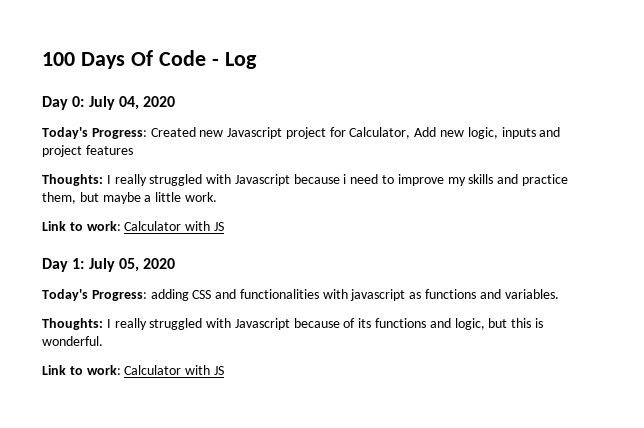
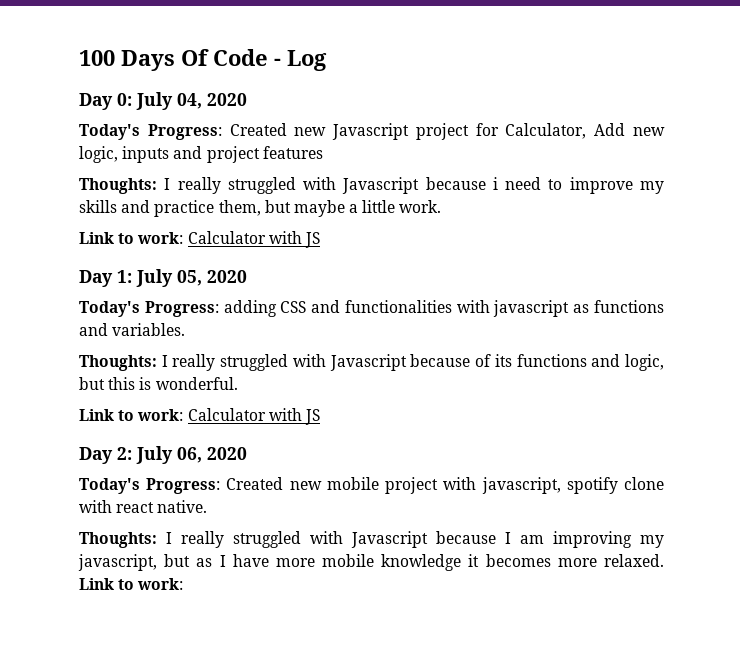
+ Day 2: July 06, 2020
+ Today's Progress: Created new mobile project with javascript, spotify clone with react native.
+ Thoughts: I really struggled with Javascript because I am improving my javascript, but as I have more mobile knowledge it becomes more relaxed. Link to work:

